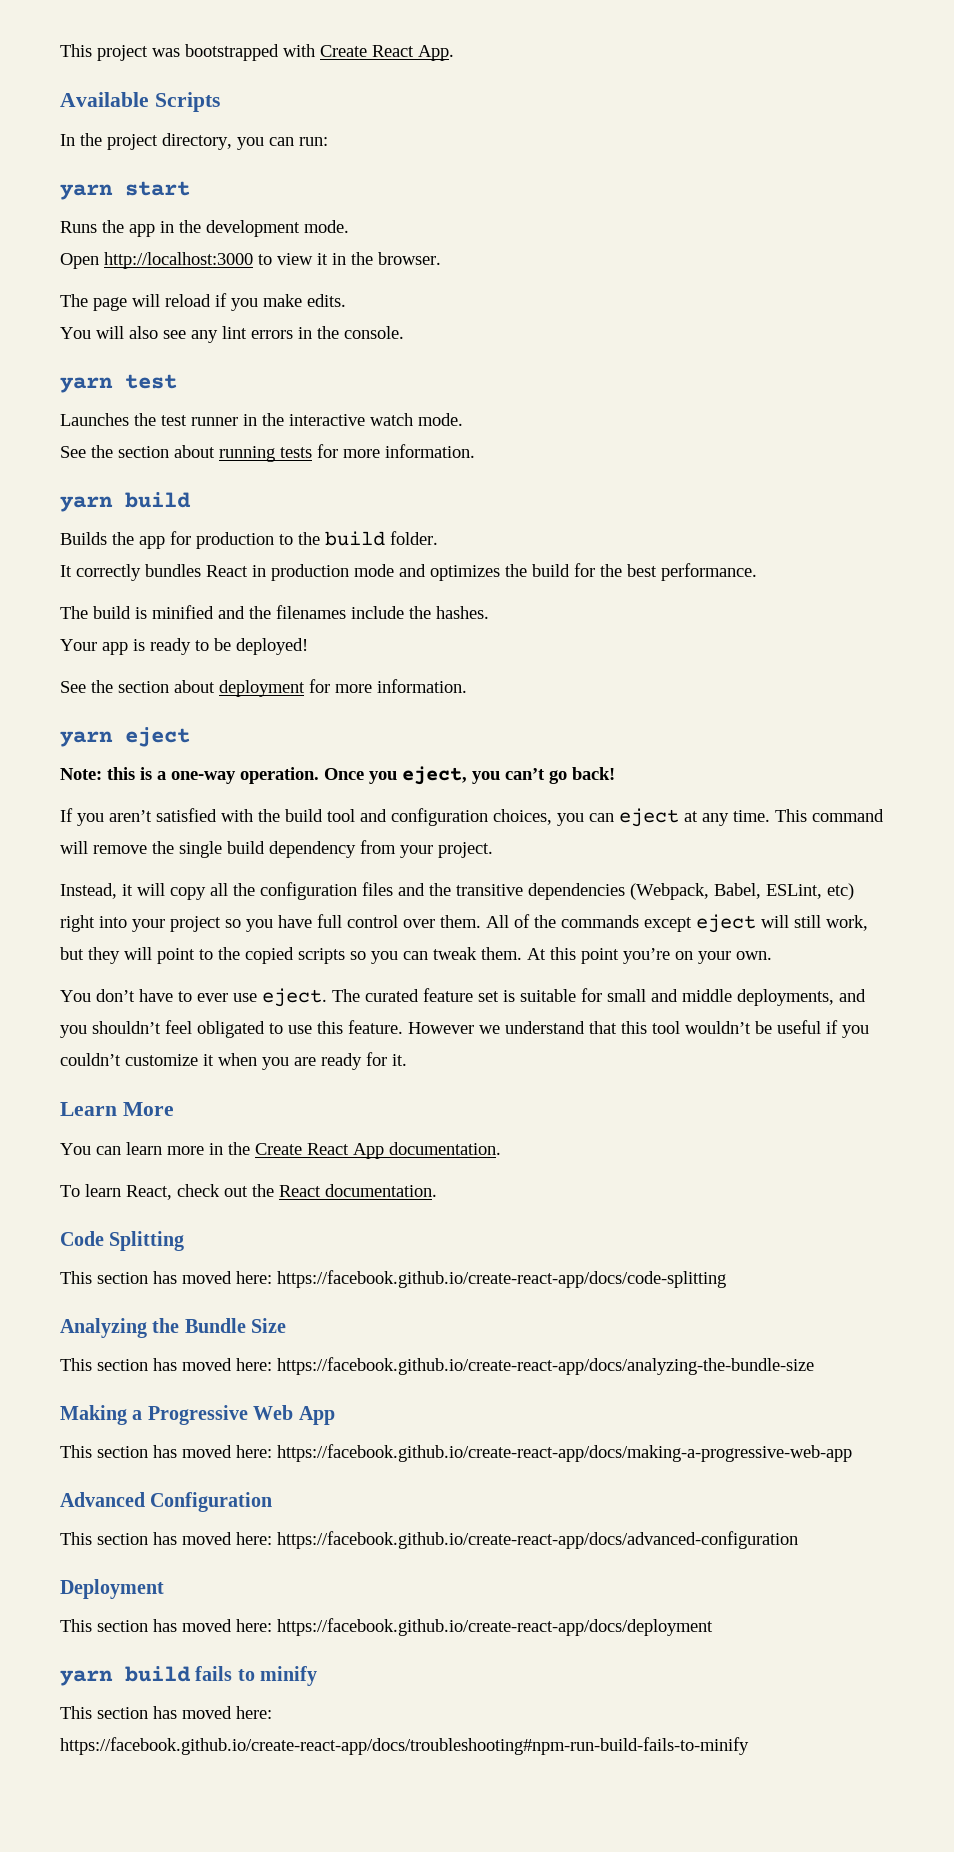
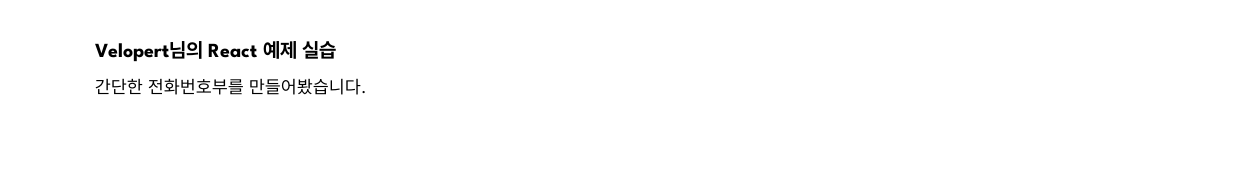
- This project was bootstrapped with Create React App.
- Available Scripts
- In the project directory, you can run:
- yarn start
- Runs the app in the development mode.
- Open http://localhost:3000 to view it in the browser.
- The page will reload if you make edits.
- You will also see any lint errors in the console.
- yarn test
- Launches the test runner in the interactive watch mode.
- See the section about running tests for more information.
- yarn build
- Builds the app for production to the build folder.
- It correctly bundles React in production mode and optimizes the build for the best performance.
- The build is minified and the filenames include the hashes.
- Your app is ready to be deployed!
- See the section about deployment for more information.
- yarn eject
- Note: this is a one-way operation. Once you eject, you can’t go back!
- If you aren’t satisfied with the build tool and configuration choices, you can eject at any time. This command will remove the single build dependency from your project.
- Instead, it will copy all the configuration files and the transitive dependencies (Webpack, Babel, ESLint, etc) right into your project so you have full control over them. All of the commands except eject will still work, but they will point to the copied scripts so you can tweak them. At this point you’re on your own.
- You don’t have to ever use eject. The curated feature set is suitable for small and middle deployments, and you shouldn’t feel obligated to use this feature. However we understand that this tool wouldn’t be useful if you couldn’t customize it when you are ready for it.
- Learn More
- You can learn more in the Create React App documentation.
- To learn React, check out the React documentation.
- Code Splitting
- This section has moved here: https://facebook.github.io/create-react-app/docs/code-splitting
- Analyzing the Bundle Size
- This section has moved here: https://facebook.github.io/create-react-app/docs/analyzing-the-bundle-size
- Making a Progressive Web App
- This section has moved here: https://facebook.github.io/create-react-app/docs/making-a-progressive-web-app
- Advanced Configuration
- This section has moved here: https://facebook.github.io/create-react-app/docs/advanced-configuration
- Deployment
- This section has moved here: https://facebook.github.io/create-react-app/docs/deployment
- yarn build fails to minify
- This section has moved here: https://facebook.github.io/create-react-app/docs/troubleshooting#npm-run-build-fails-to-minify
+ Velopert님의 React 예제 실습
+ 간단한 전화번호부를 만들어봤습니다.

